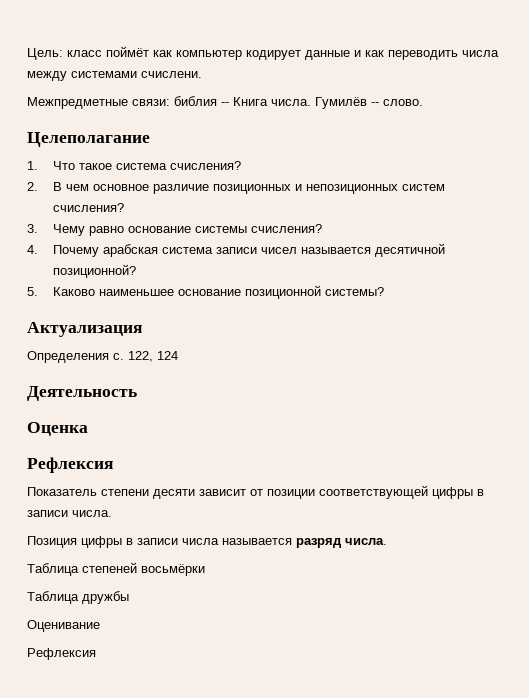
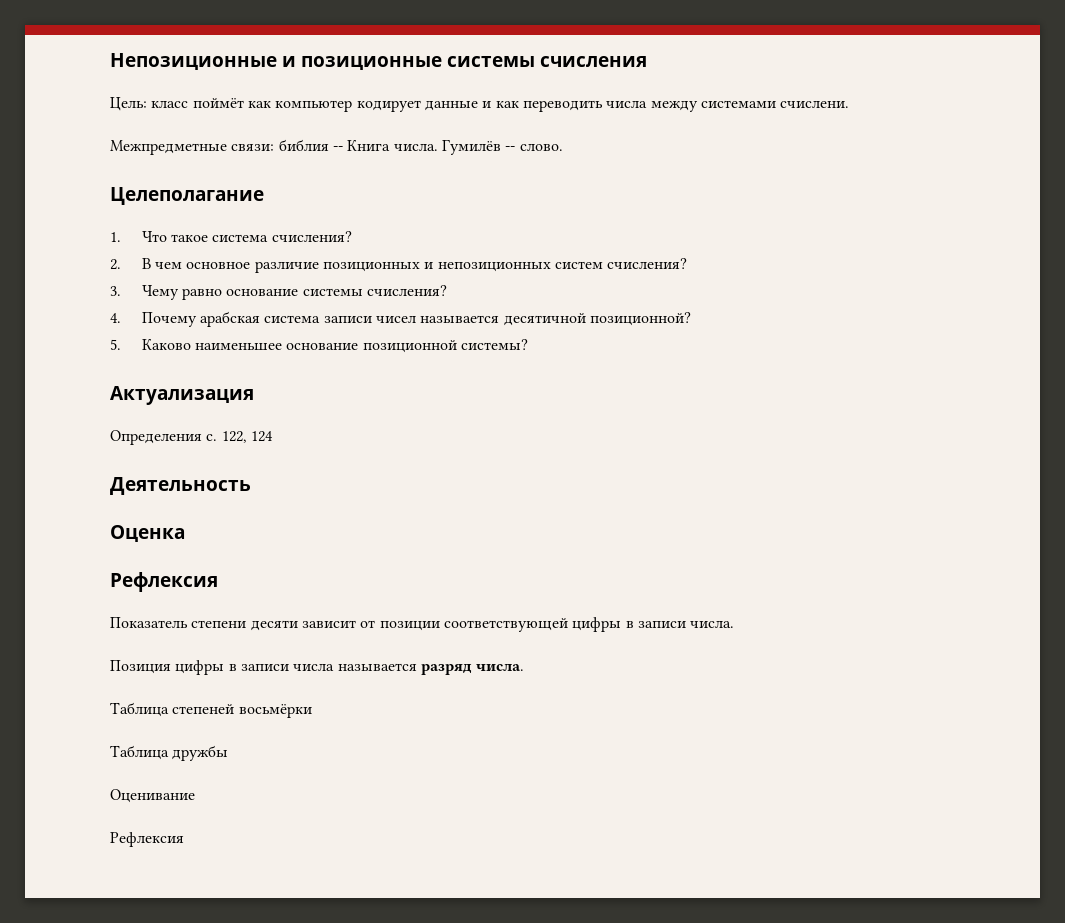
+ Непозиционные и позиционные системы счисления

